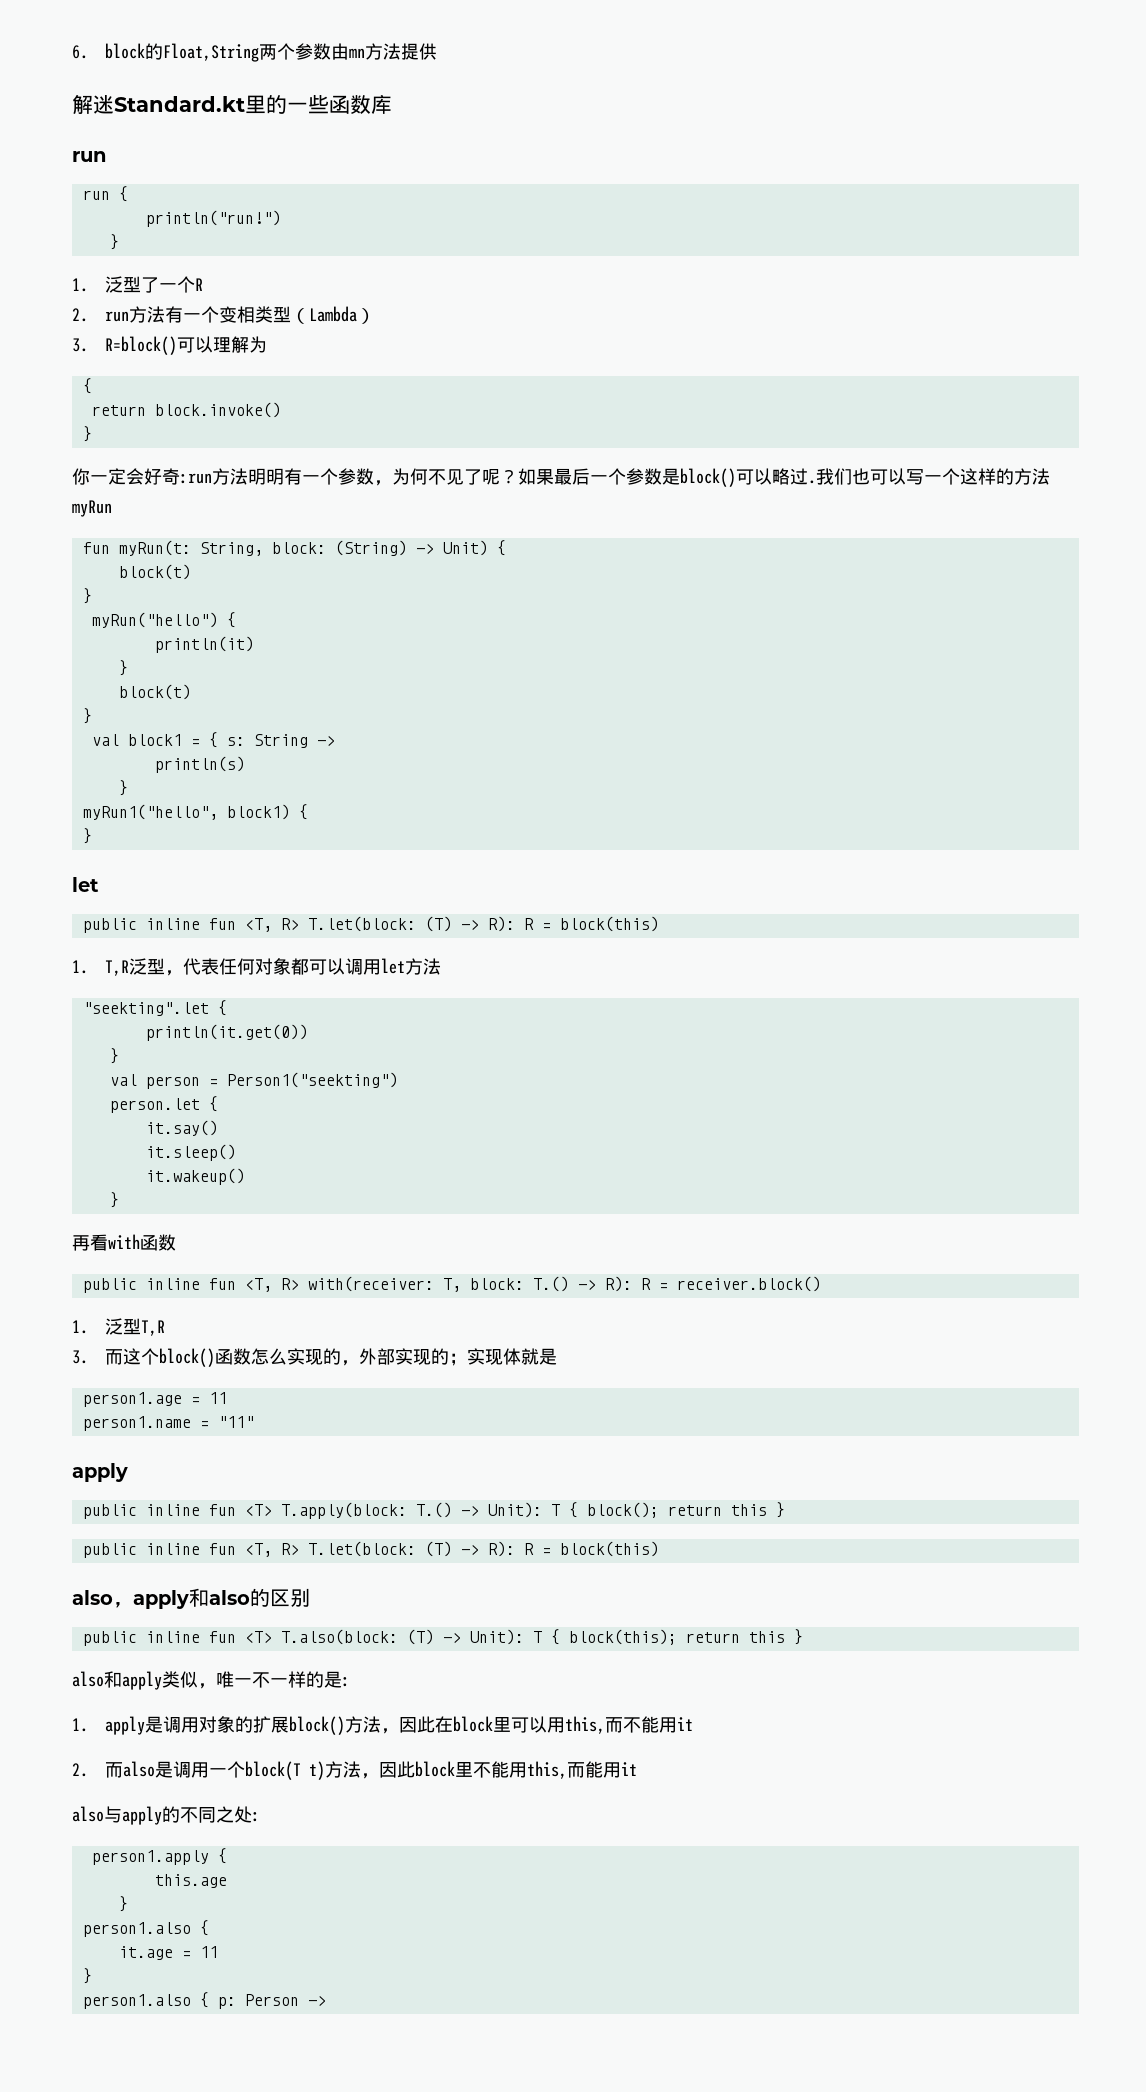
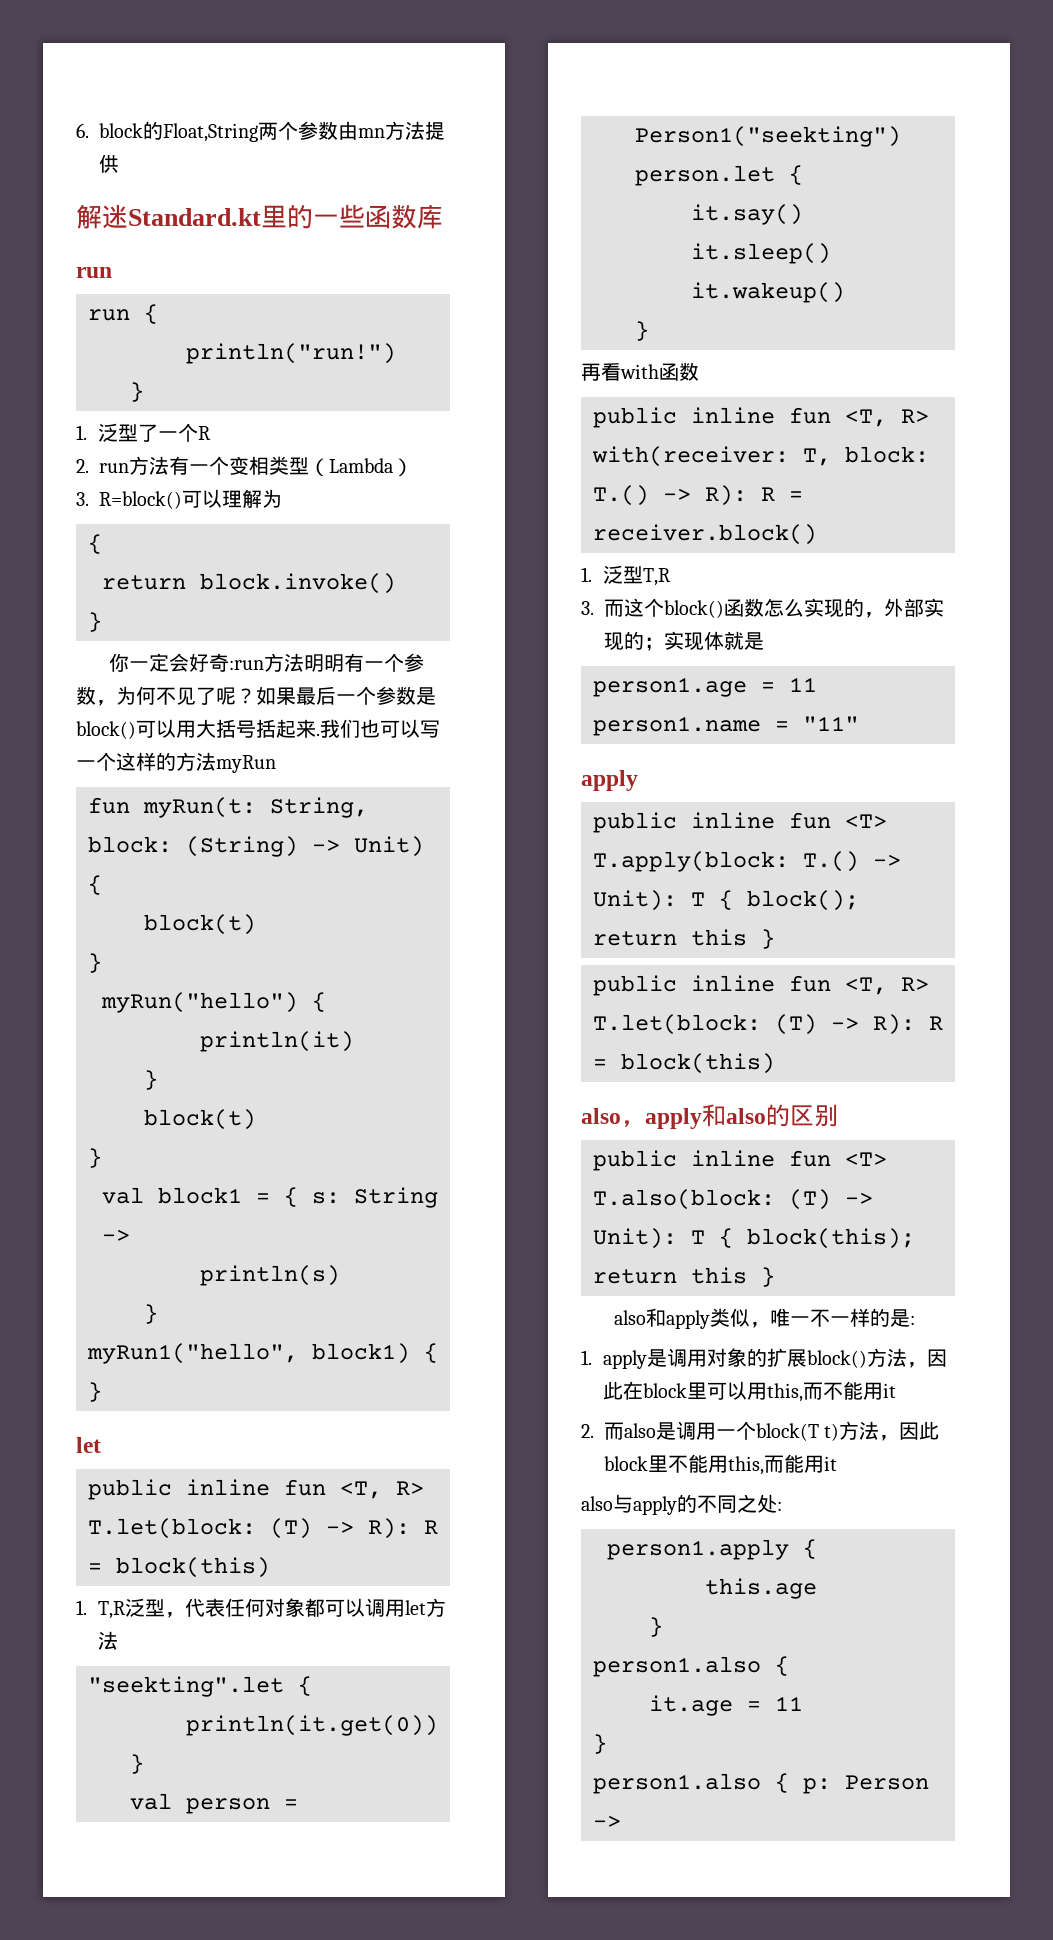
- 如果最后一个参数是block()可以略过.
+ 如果最后一个参数是block()可以用大括号括起来.

